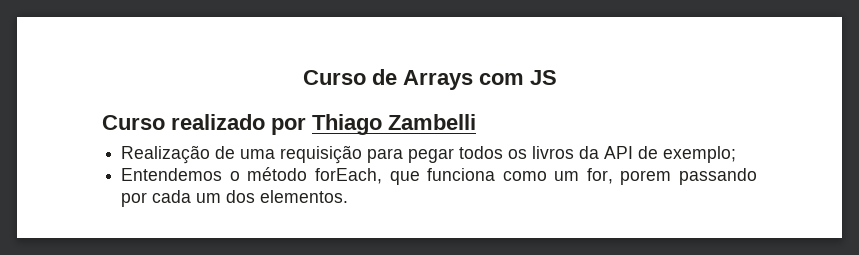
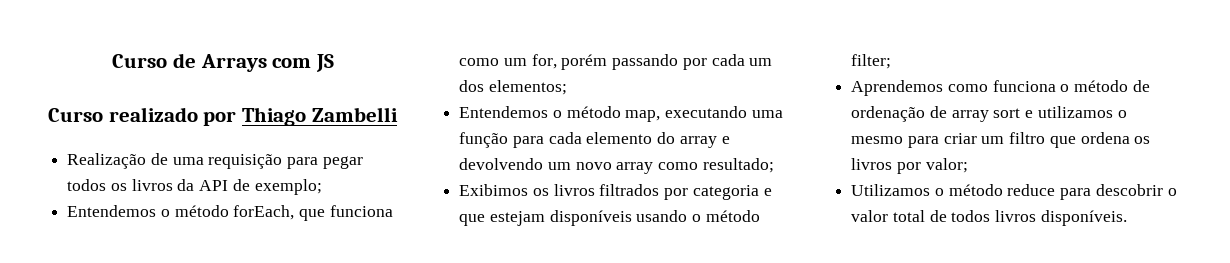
- Entendemos o método forEach, que funciona como um for, porem passando por cada um dos elementos.
+ Entendemos o método forEach, que funciona como um for, porém passando por cada um dos elementos;
+ Entendemos o método map, executando uma função para cada elemento do array e devolvendo um novo array como resultado;
+ Exibimos os livros filtrados por categoria e que estejam disponíveis usando o método filter;
+ Aprendemos como funciona o método de ordenação de array sort e utilizamos o mesmo para criar um filtro que ordena os livros por valor;
+ Utilizamos o método reduce para descobrir o valor total de todos livros disponíveis.

